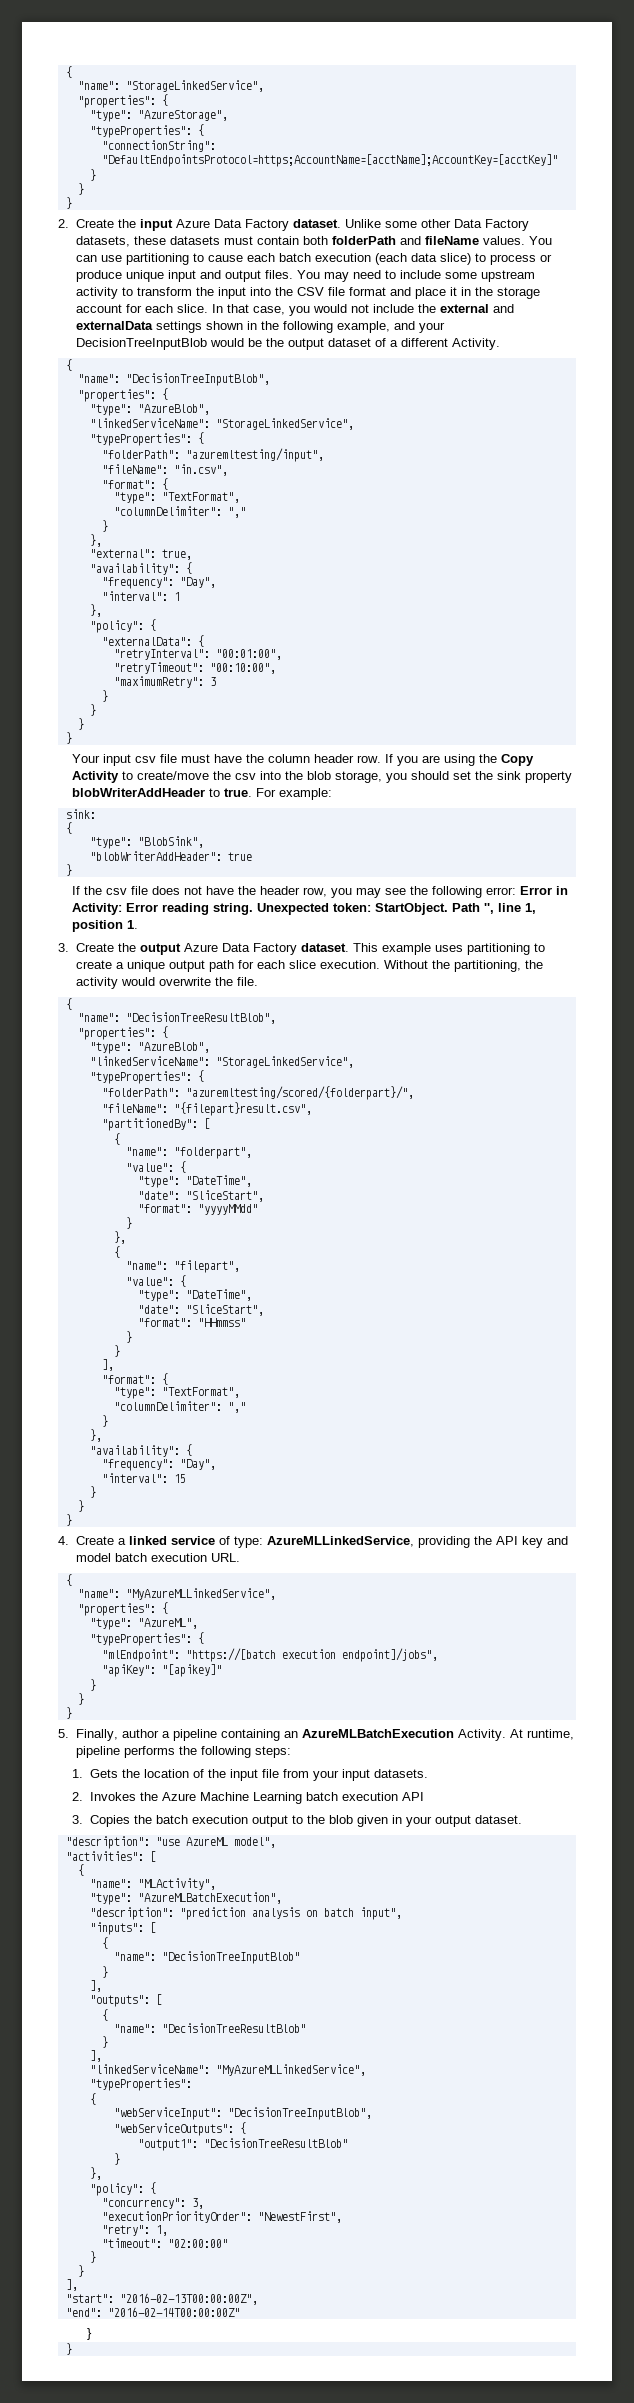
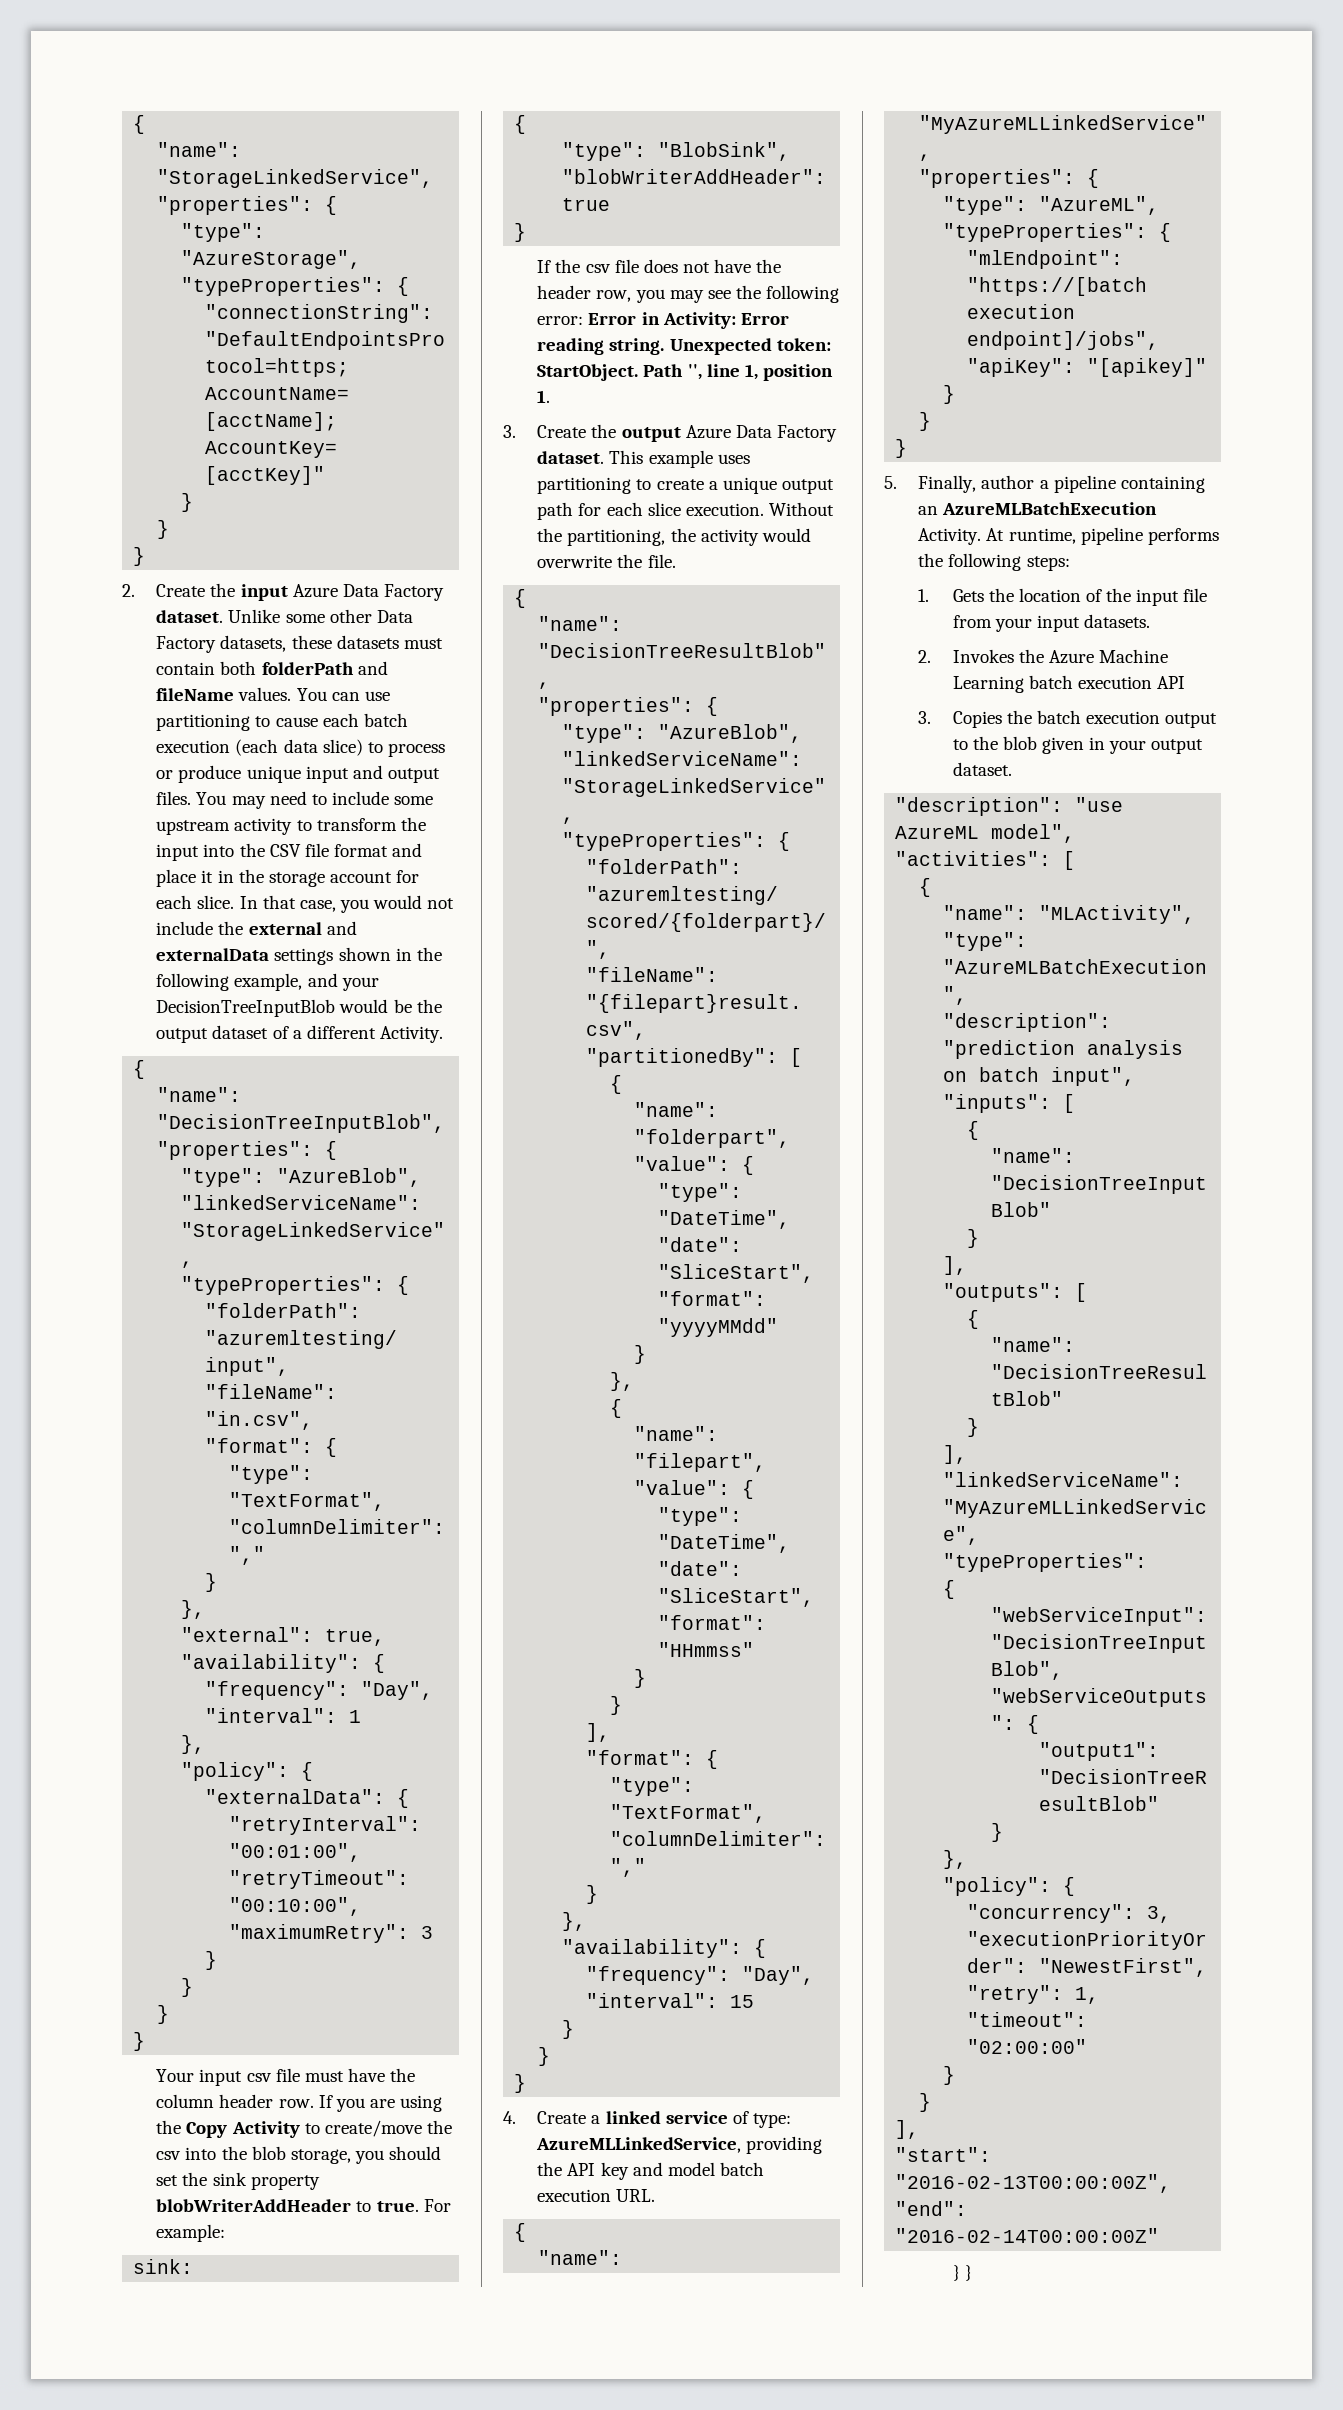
  "end": "2016-02-14T00:00:00Z"
- }
- }
+ } }

